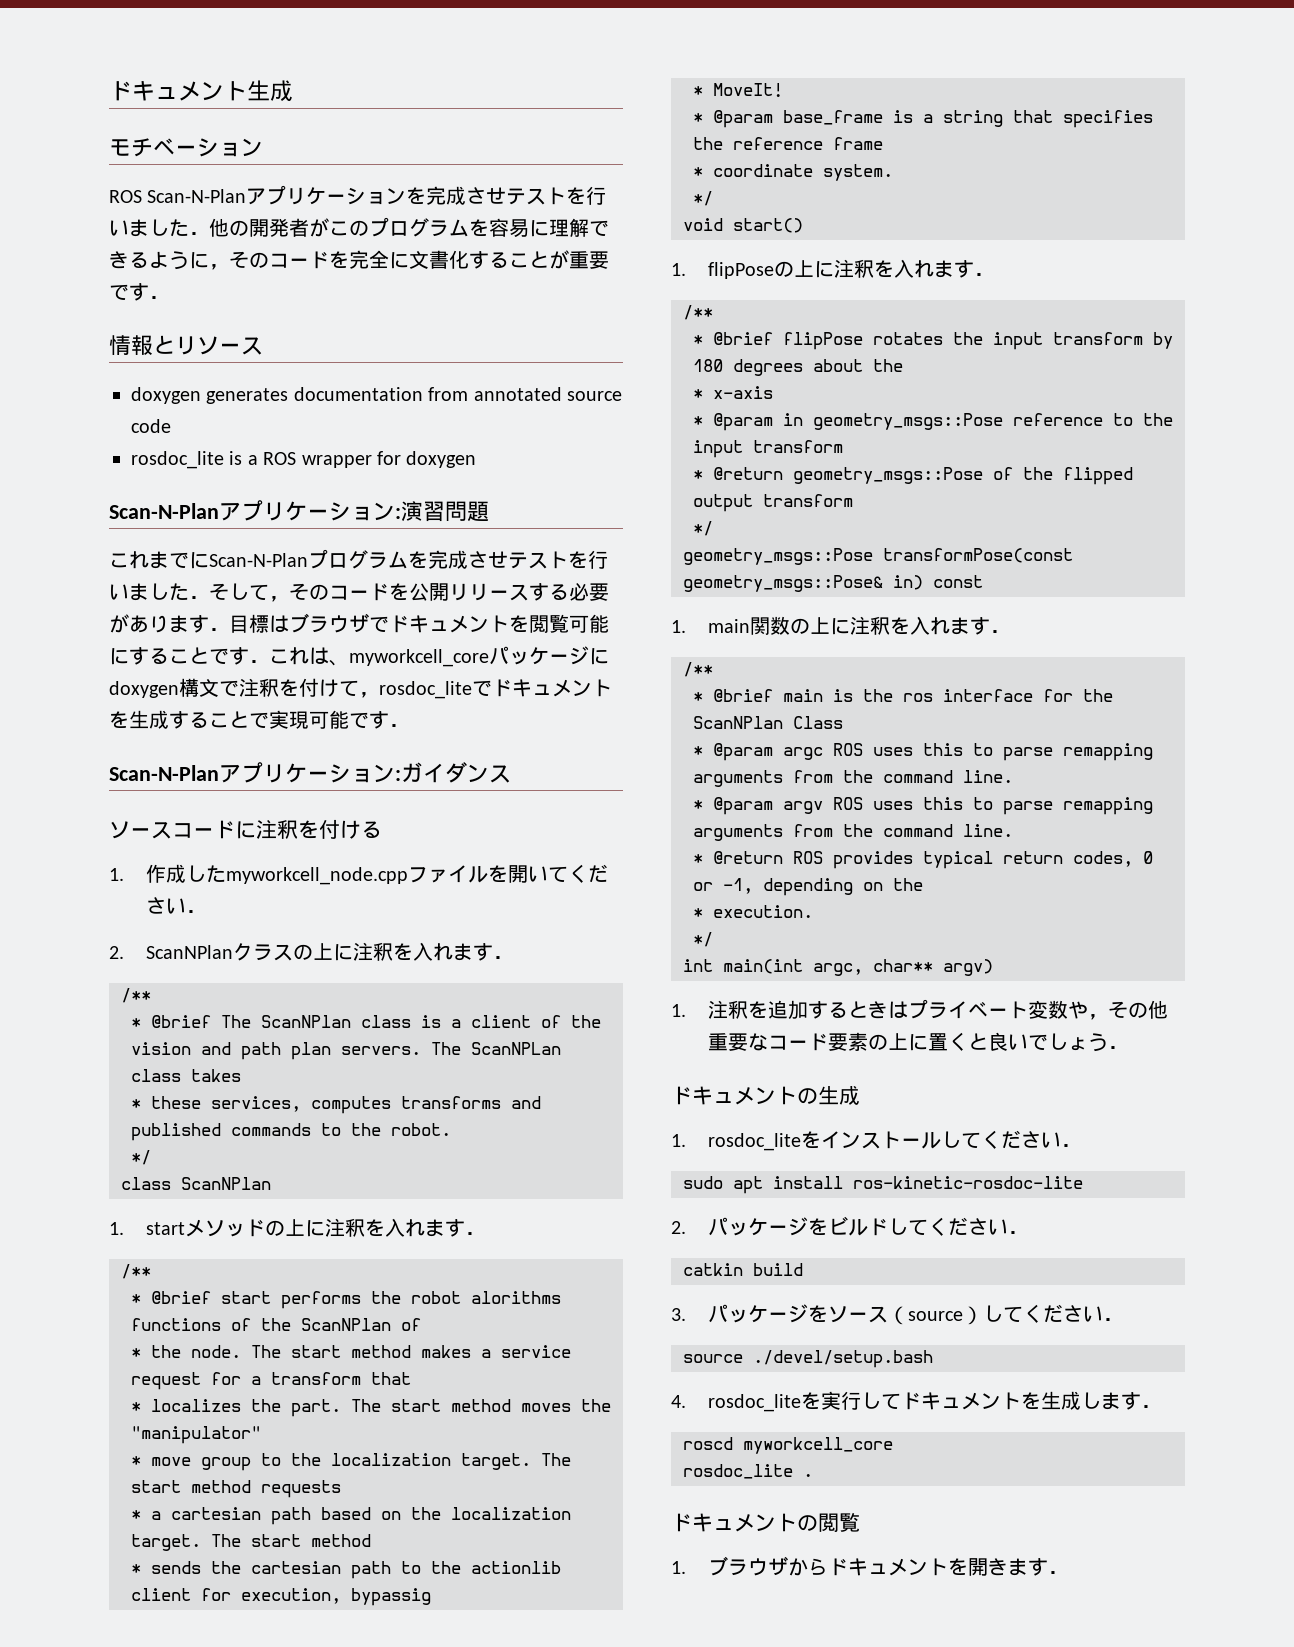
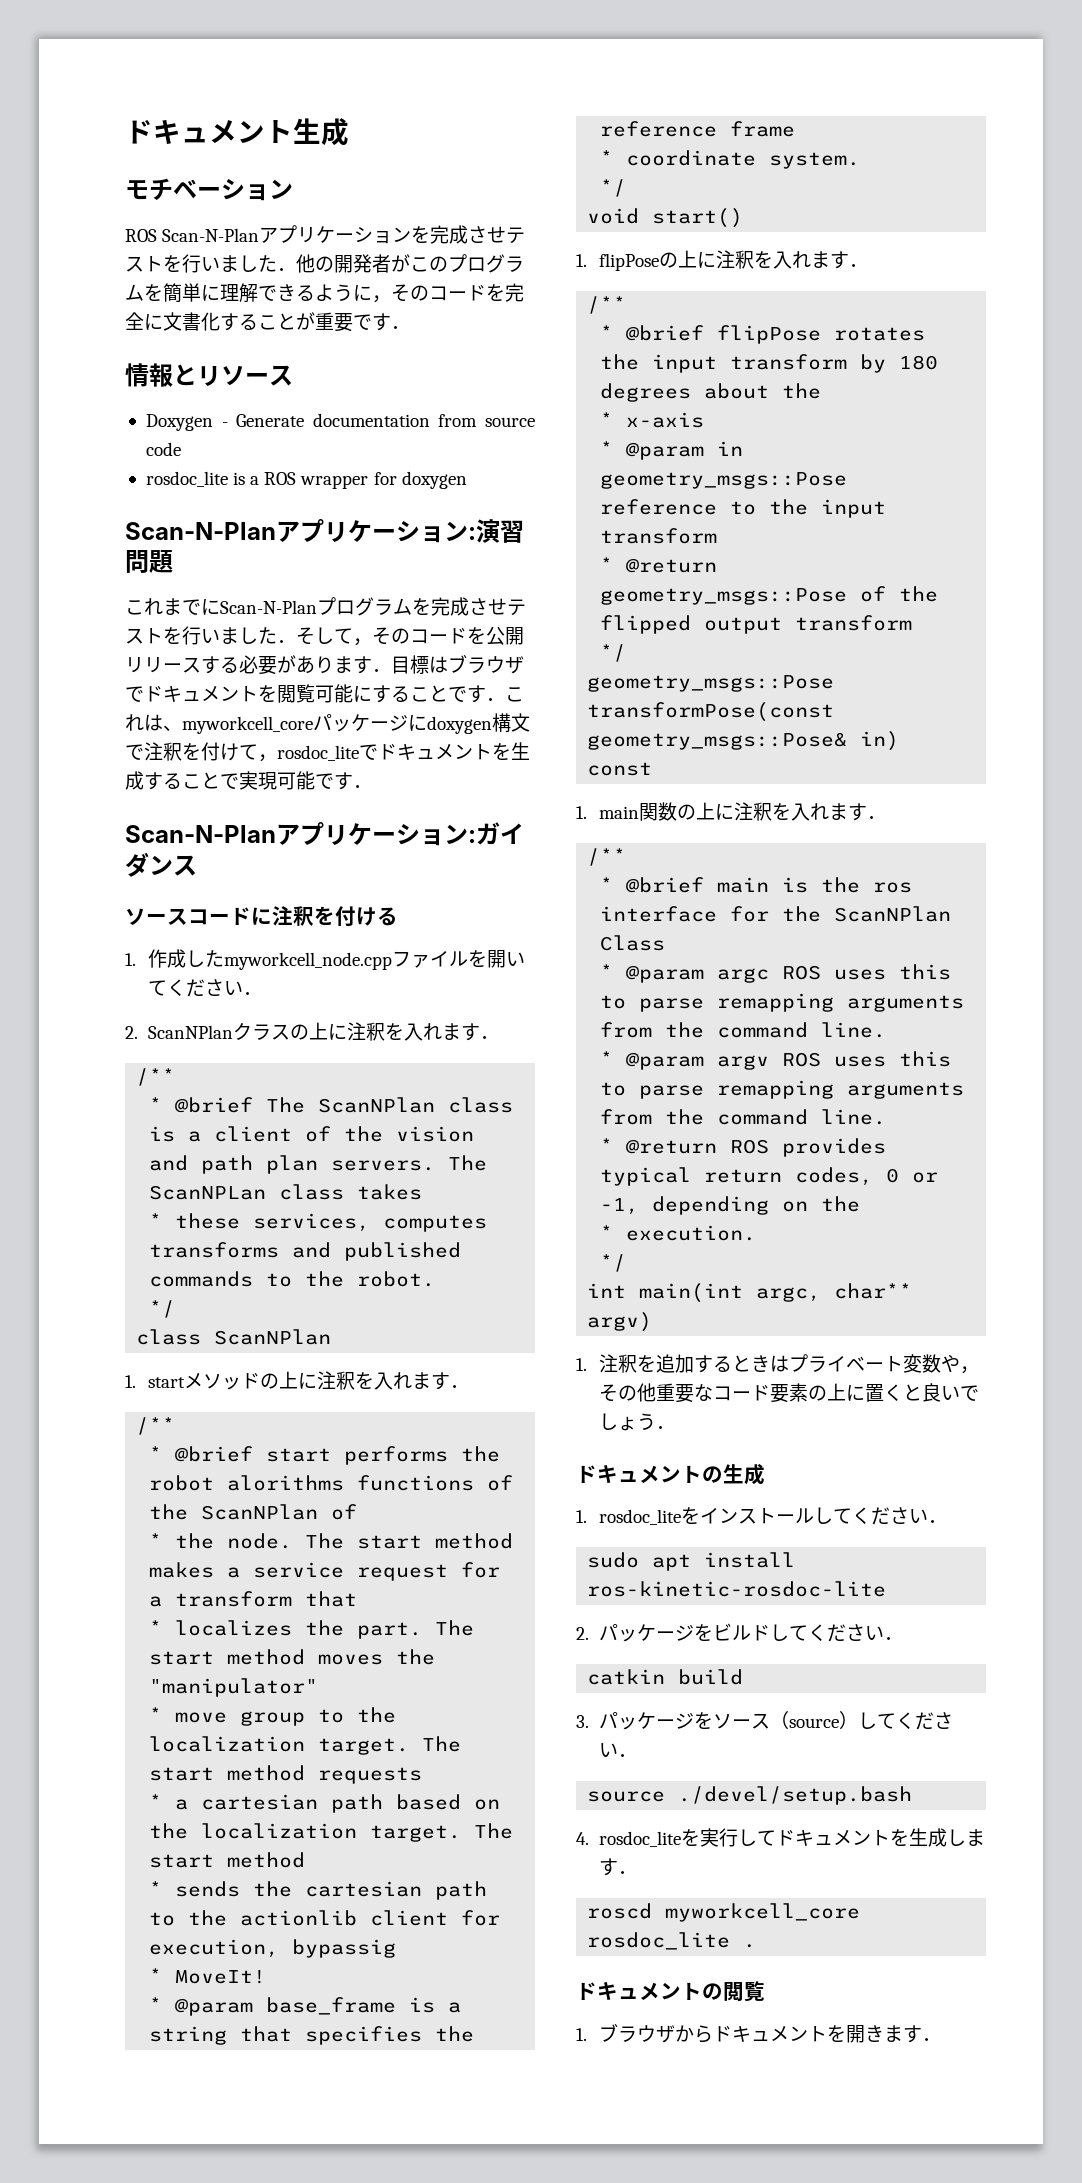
- ROS Scan-N-Planアプリケーションを完成させテストを行いました．他の開発者がこのプログラムを容易に理解できるように，そのコードを完全に文書化することが重要です．
+ ROS Scan-N-Planアプリケーションを完成させテストを行いました．他の開発者がこのプログラムを簡単に理解できるように，そのコードを完全に文書化することが重要です．
- doxygen generates documentation from annotated source code
+ Doxygen - Generate documentation from source code

